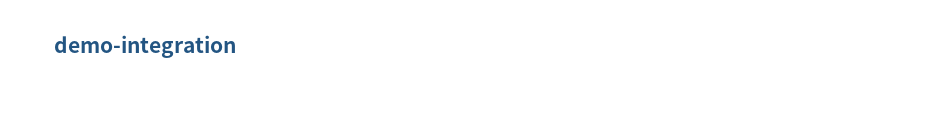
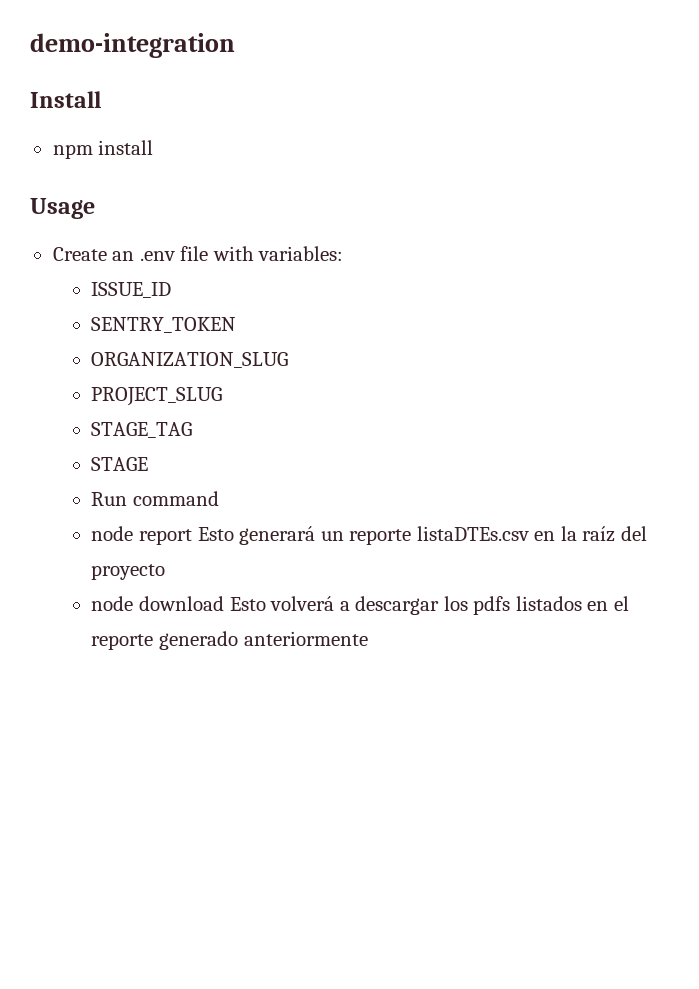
+ Install
+ npm install
+ Usage
+ Create an .env file with variables:
+ ISSUE_ID
+ SENTRY_TOKEN
+ ORGANIZATION_SLUG
+ PROJECT_SLUG
+ STAGE_TAG
+ STAGE
+ Run command
+ node report Esto generará un reporte listaDTEs.csv en la raíz del proyecto
+ node download Esto volverá a descargar los pdfs listados en el reporte generado anteriormente

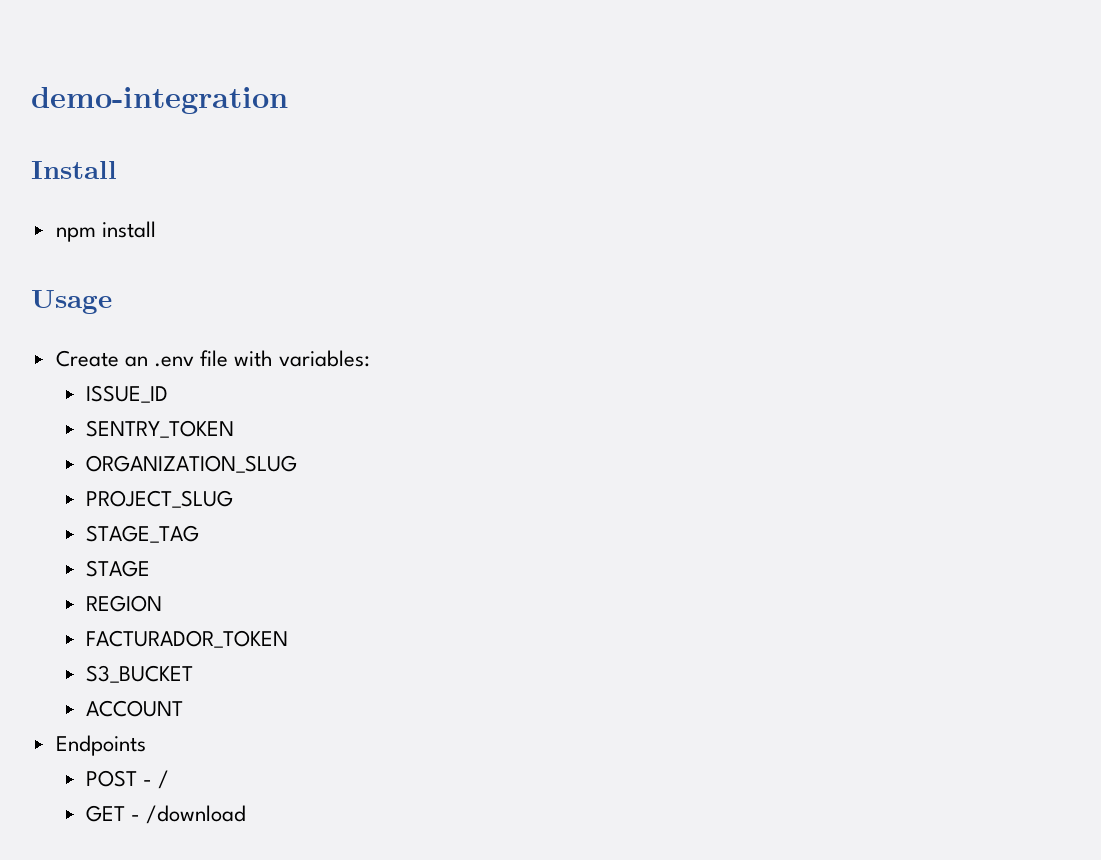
- Run command
- node report Esto generará un reporte listaDTEs.csv en la raíz del proyecto
- node download Esto volverá a descargar los pdfs listados en el reporte generado anteriormente
+ REGION
+ FACTURADOR_TOKEN
+ S3_BUCKET
+ ACCOUNT
+ Endpoints
+ POST - /
+ GET - /download

